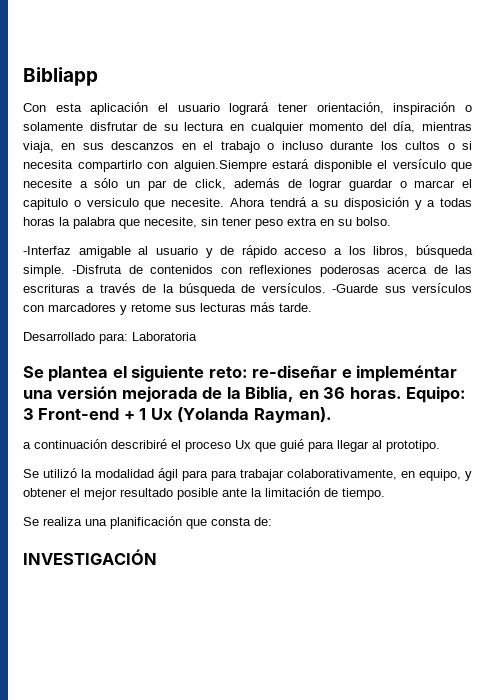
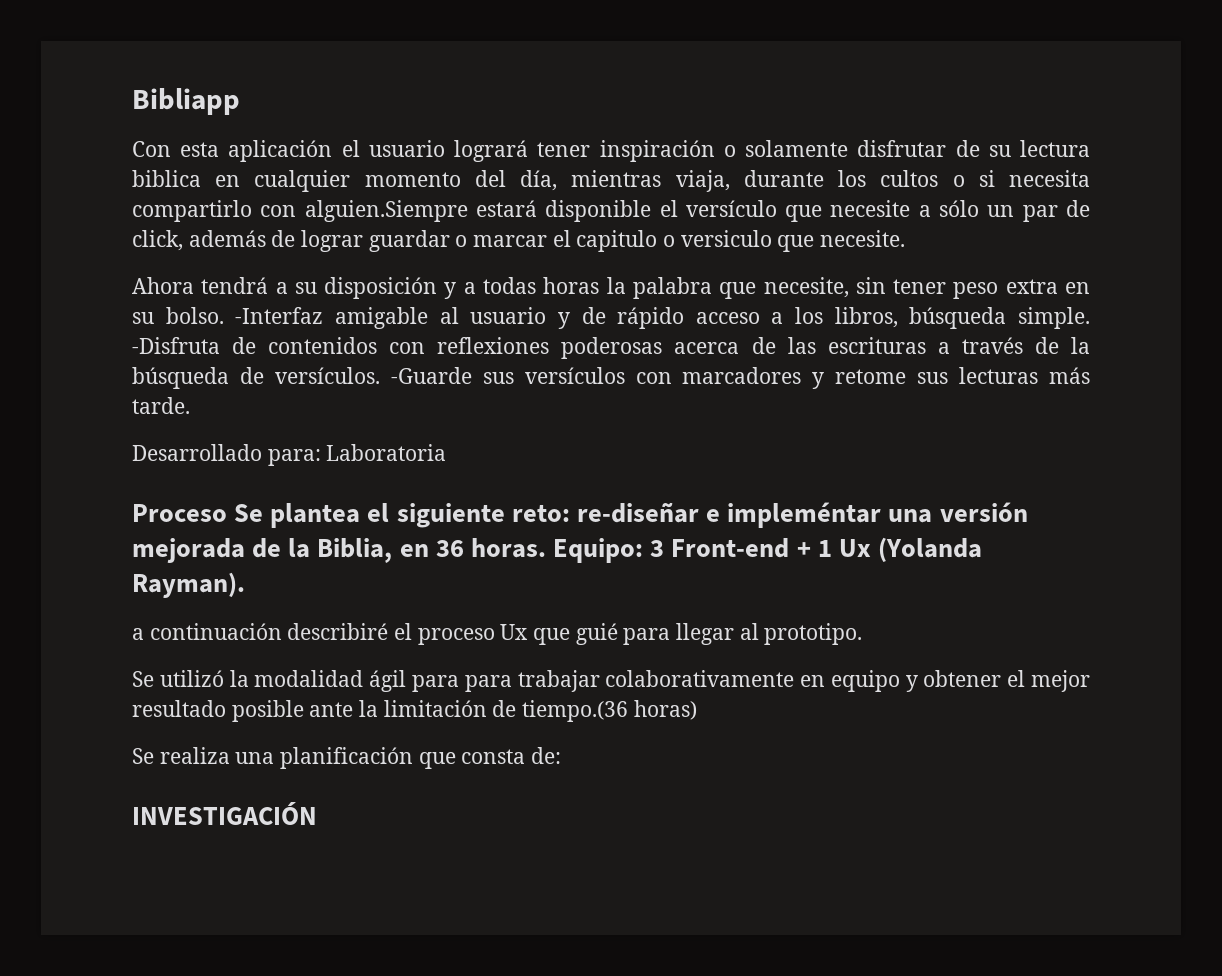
- Con esta aplicación el usuario logrará tener orientación, inspiración o solamente disfrutar de su lectura en cualquier momento del día, mientras viaja, en sus descanzos en el trabajo o incluso durante los cultos o si necesita compartirlo con alguien.Siempre estará disponible el versículo que necesite a sólo un par de click, además de lograr guardar o marcar el capitulo o versiculo que necesite. Ahora tendrá a su disposición y a todas horas la palabra que necesite, sin tener peso extra en su bolso.
- -Interfaz amigable al usuario y de rápido acceso a los libros, búsqueda simple.
+ Con esta aplicación el usuario logrará tener inspiración o solamente disfrutar de su lectura biblica en cualquier momento del día, mientras viaja, durante los cultos o si necesita compartirlo con alguien.Siempre estará disponible el versículo que necesite a sólo un par de click, además de lograr guardar o marcar el capitulo o versiculo que necesite.
+ Ahora tendrá a su disposición y a todas horas la palabra que necesite, sin tener peso extra en su bolso. -Interfaz amigable al usuario y de rápido acceso a los libros, búsqueda simple.
- Se plantea el siguiente reto: re-diseñar e impleméntar una versión mejorada de la Biblia, en 36 horas.
+ Proceso Se plantea el siguiente reto: re-diseñar e impleméntar una versión mejorada de la Biblia, en 36 horas.
- Se utilizó la modalidad ágil para para trabajar colaborativamente, en equipo, y obtener el mejor resultado posible ante la limitación de tiempo.
+ Se utilizó la modalidad ágil para para trabajar colaborativamente en equipo y obtener el mejor resultado posible ante la limitación de tiempo.(36 horas)

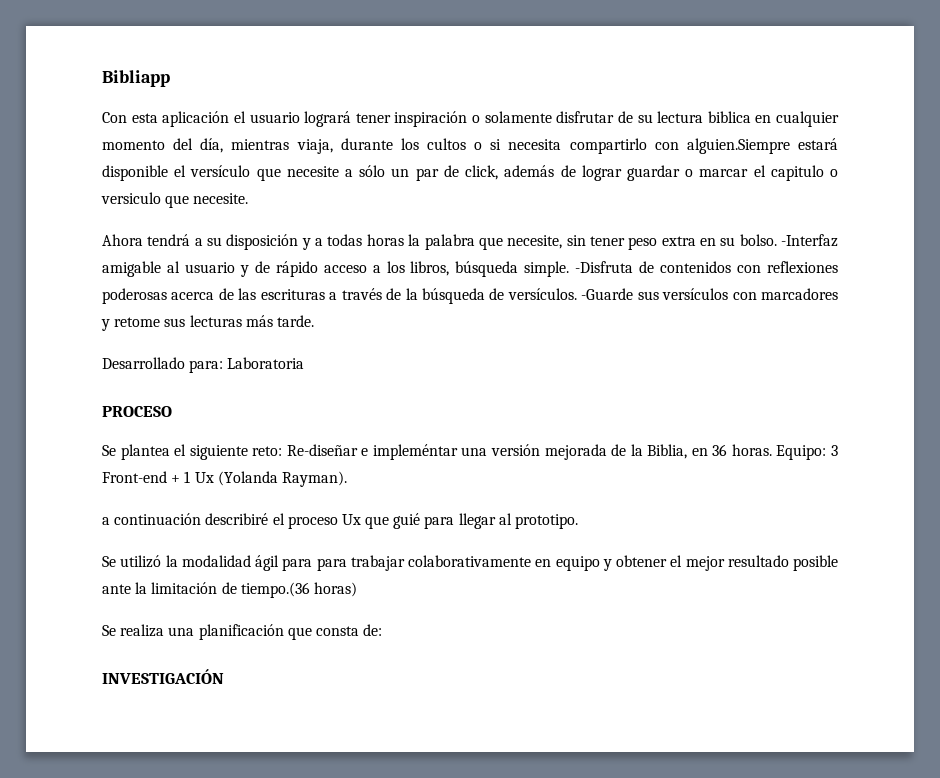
- Proceso Se plantea el siguiente reto: re-diseñar e impleméntar una versión mejorada de la Biblia, en 36 horas.
+ PROCESO
+ Se plantea el siguiente reto: Re-diseñar e impleméntar una versión mejorada de la Biblia, en 36 horas.

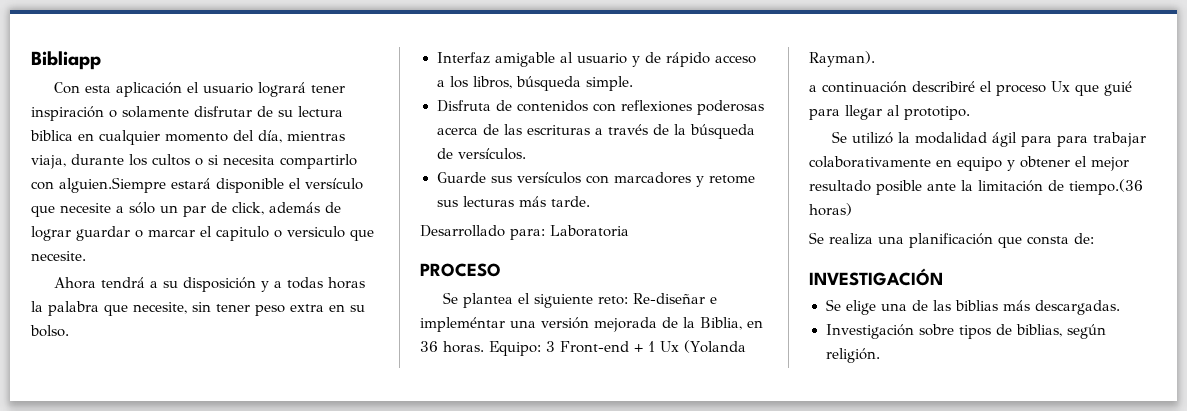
- Ahora tendrá a su disposición y a todas horas la palabra que necesite, sin tener peso extra en su bolso. -Interfaz amigable al usuario y de rápido acceso a los libros, búsqueda simple. -Disfruta de contenidos con reflexiones poderosas acerca de las escrituras a través de la búsqueda de versículos. -Guarde sus versículos con marcadores y retome sus lecturas más tarde.
+ Ahora tendrá a su disposición y a todas horas la palabra que necesite, sin tener peso extra en su bolso.
+ Interfaz amigable al usuario y de rápido acceso a los libros, búsqueda simple.
+ Disfruta de contenidos con reflexiones poderosas acerca de las escrituras a través de la búsqueda de versículos.
+ Guarde sus versículos con marcadores y retome sus lecturas más tarde.
+ Se elige una de las biblias más descargadas.
+ Investigación sobre tipos de biblias, según religión.

